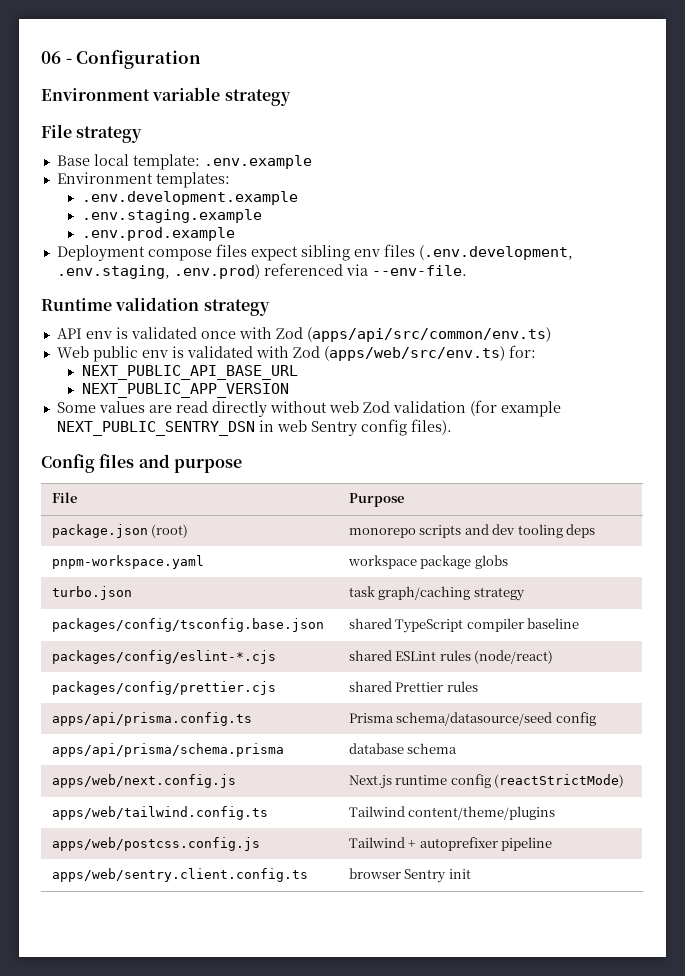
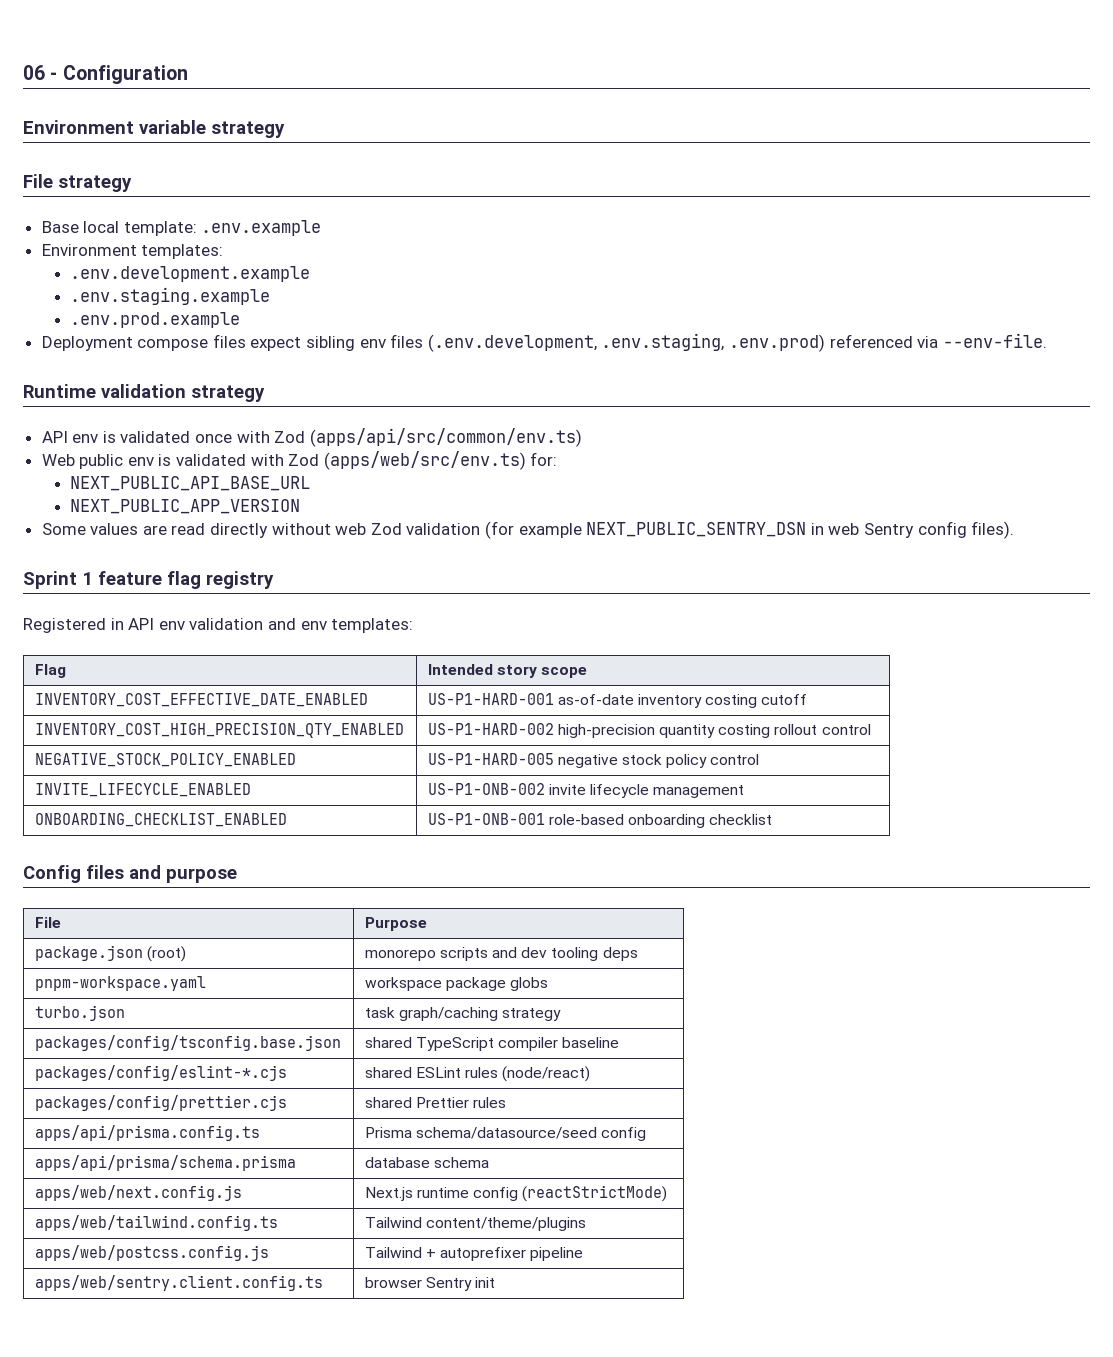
+ Sprint 1 feature flag registry
+ Registered in API env validation and env templates:
+ Flag | Intended story scope
+ INVENTORY_COST_EFFECTIVE_DATE_ENABLED | US-P1-HARD-001 as-of-date inventory costing cutoff
+ INVENTORY_COST_HIGH_PRECISION_QTY_ENABLED | US-P1-HARD-002 high-precision quantity costing rollout control
+ NEGATIVE_STOCK_POLICY_ENABLED | US-P1-HARD-005 negative stock policy control
+ INVITE_LIFECYCLE_ENABLED | US-P1-ONB-002 invite lifecycle management
+ ONBOARDING_CHECKLIST_ENABLED | US-P1-ONB-001 role-based onboarding checklist

